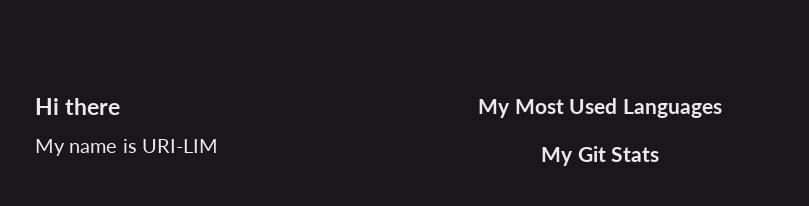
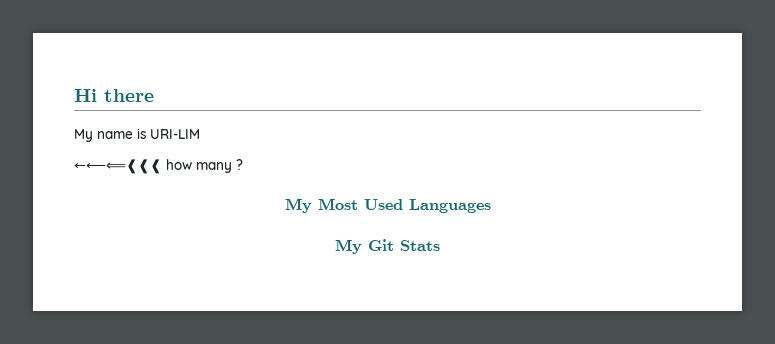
+ ←⟵⟸❰❰❰ how many ?

